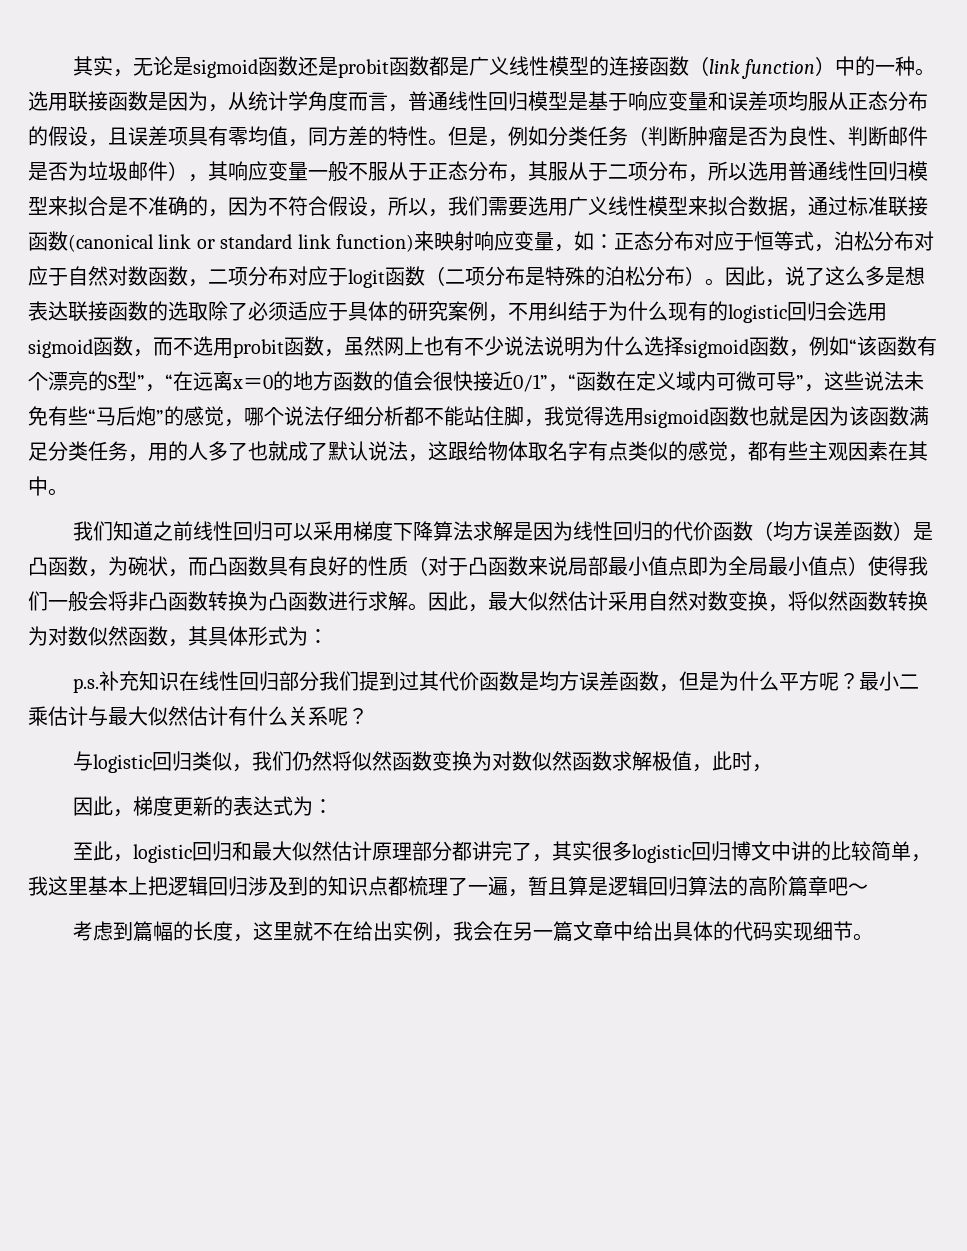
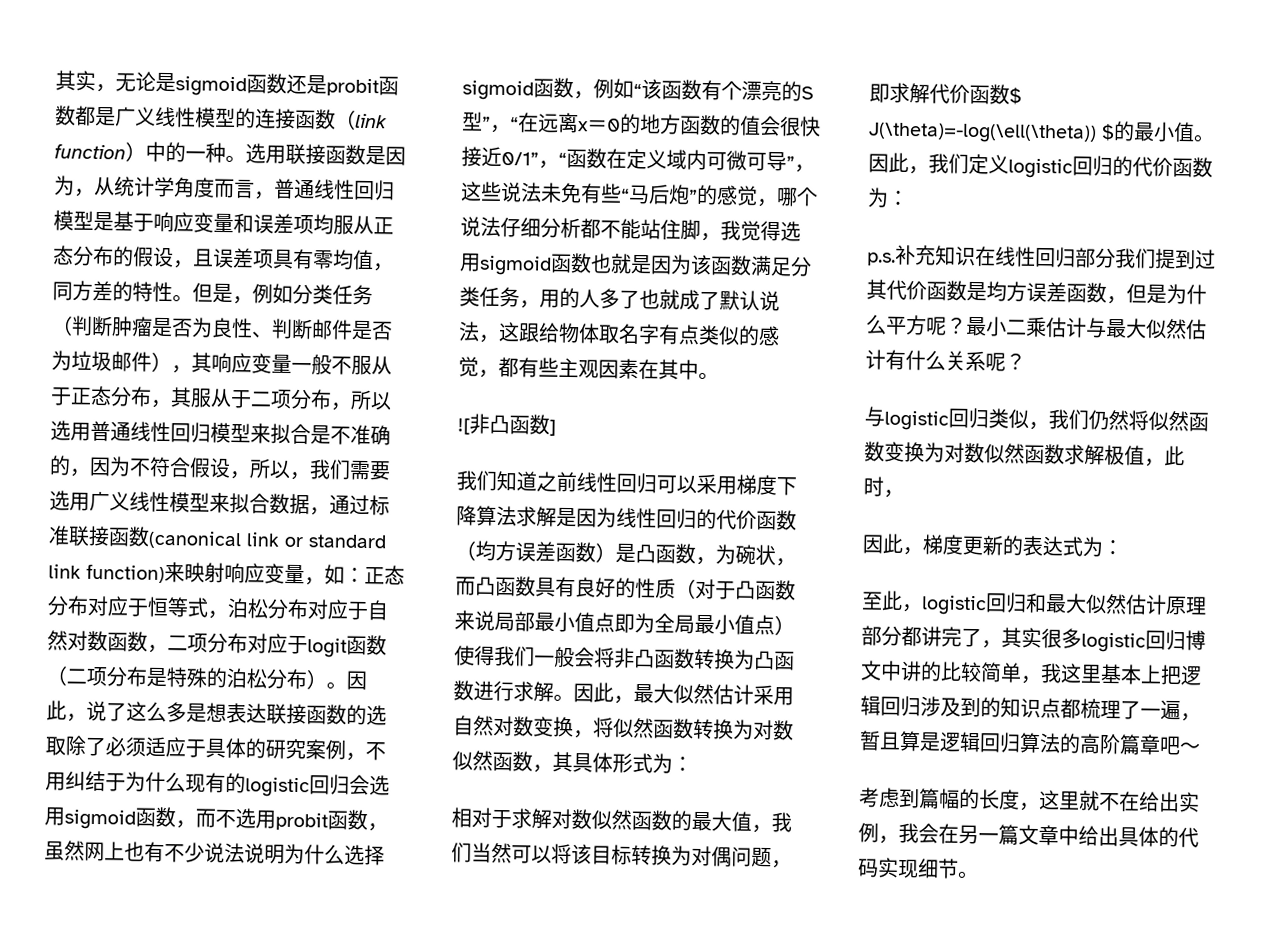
+ ![非凸函数]
+ 相对于求解对数似然函数的最大值，我们当然可以将该目标转换为对偶问题，即求解代价函数$ J(\theta)=-log(\ell(\theta)) $的最小值。因此，我们定义logistic回归的代价函数为：

